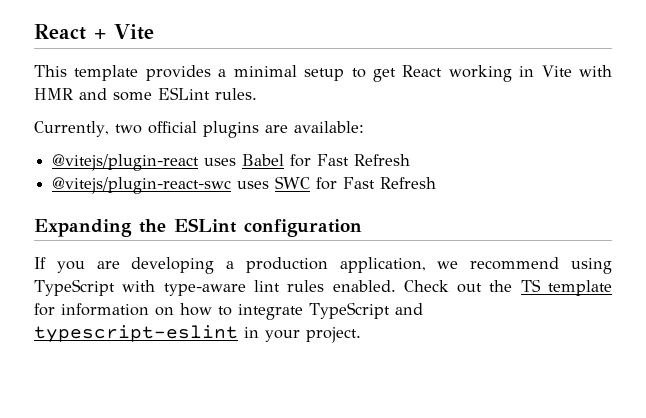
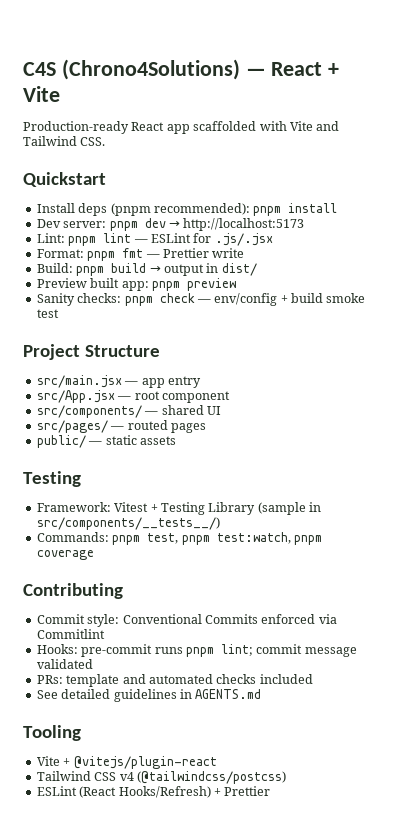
- React + Vite
+ C4S (Chrono4Solutions) — React + Vite
- This template provides a minimal setup to get React working in Vite with HMR and some ESLint rules.
- Currently, two official plugins are available:
- @vitejs/plugin-react uses Babel for Fast Refresh
- @vitejs/plugin-react-swc uses SWC for Fast Refresh
- Expanding the ESLint configuration
- If you are developing a production application, we recommend using TypeScript with type-aware lint rules enabled. Check out the TS template for information on how to integrate TypeScript and typescript-eslint in your project.
+ Production‑ready React app scaffolded with Vite and Tailwind CSS.
+ Quickstart
+ Install deps (pnpm recommended): pnpm install
+ Dev server: pnpm dev → http://localhost:5173
+ Lint: pnpm lint — ESLint for .js/.jsx
+ Format: pnpm fmt — Prettier write
+ Build: pnpm build → output in dist/
+ Preview built app: pnpm preview
+ Sanity checks: pnpm check — env/config + build smoke test
+ Project Structure
+ src/main.jsx — app entry
+ src/App.jsx — root component
+ src/components/ — shared UI
+ src/pages/ — routed pages
+ public/ — static assets
+ Testing
+ Framework: Vitest + Testing Library (sample in src/components/__tests__/)
+ Commands: pnpm test, pnpm test:watch, pnpm coverage
+ Contributing
+ Commit style: Conventional Commits enforced via Commitlint
+ Hooks: pre‑commit runs pnpm lint; commit message validated
+ PRs: template and automated checks included
+ See detailed guidelines in AGENTS.md
+ Tooling
+ Vite + @vitejs/plugin-react
+ Tailwind CSS v4 (@tailwindcss/postcss)
+ ESLint (React Hooks/Refresh) + Prettier

